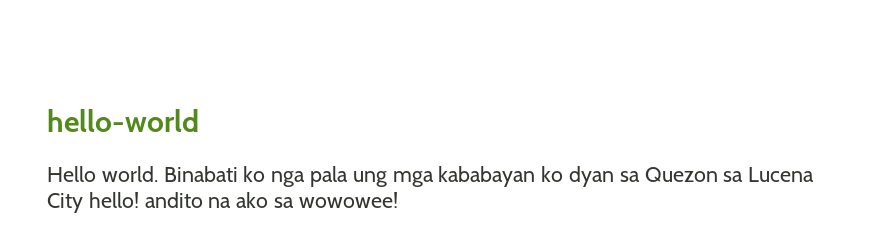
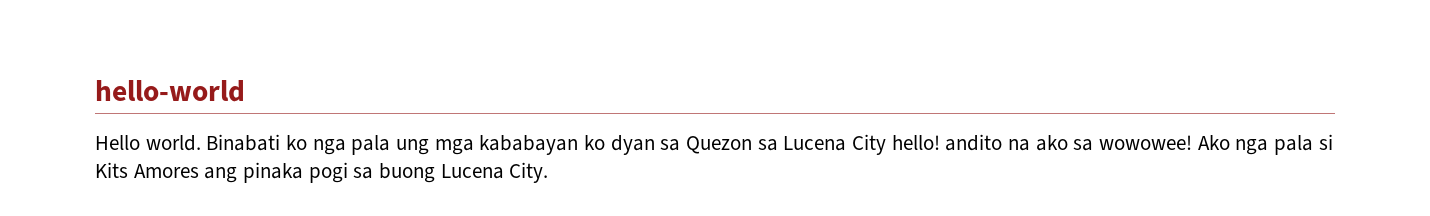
+ Ako nga pala si Kits Amores ang pinaka pogi sa buong Lucena City.

